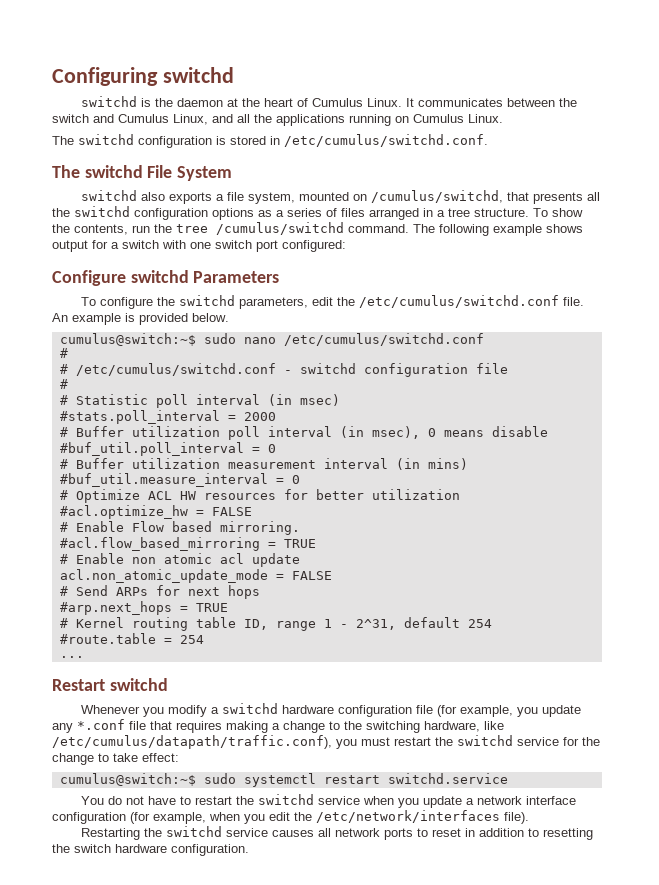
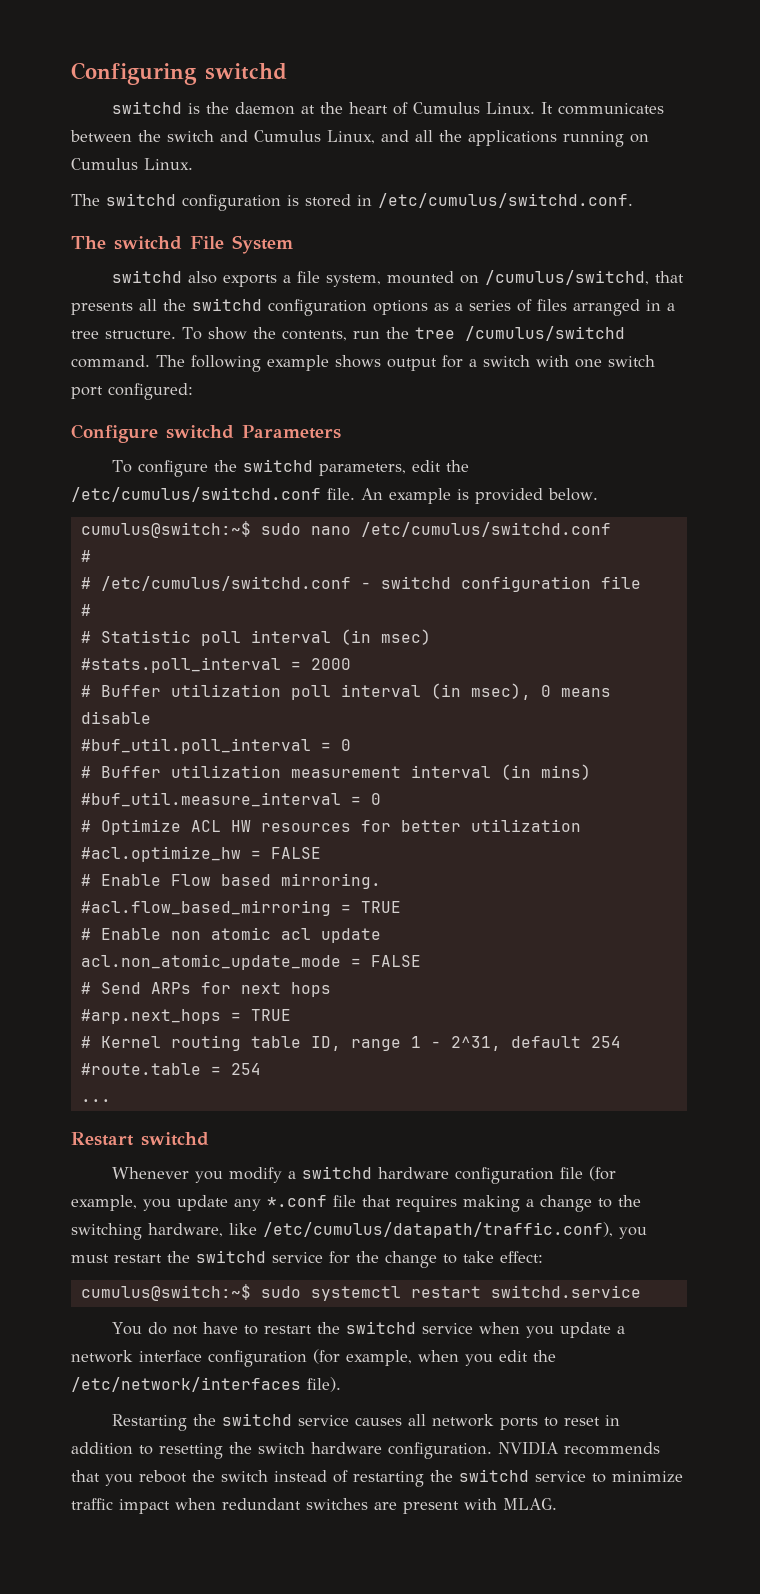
+ NVIDIA recommends that you reboot the switch instead of restarting the switchd service to minimize traffic impact when redundant switches are present with MLAG.

